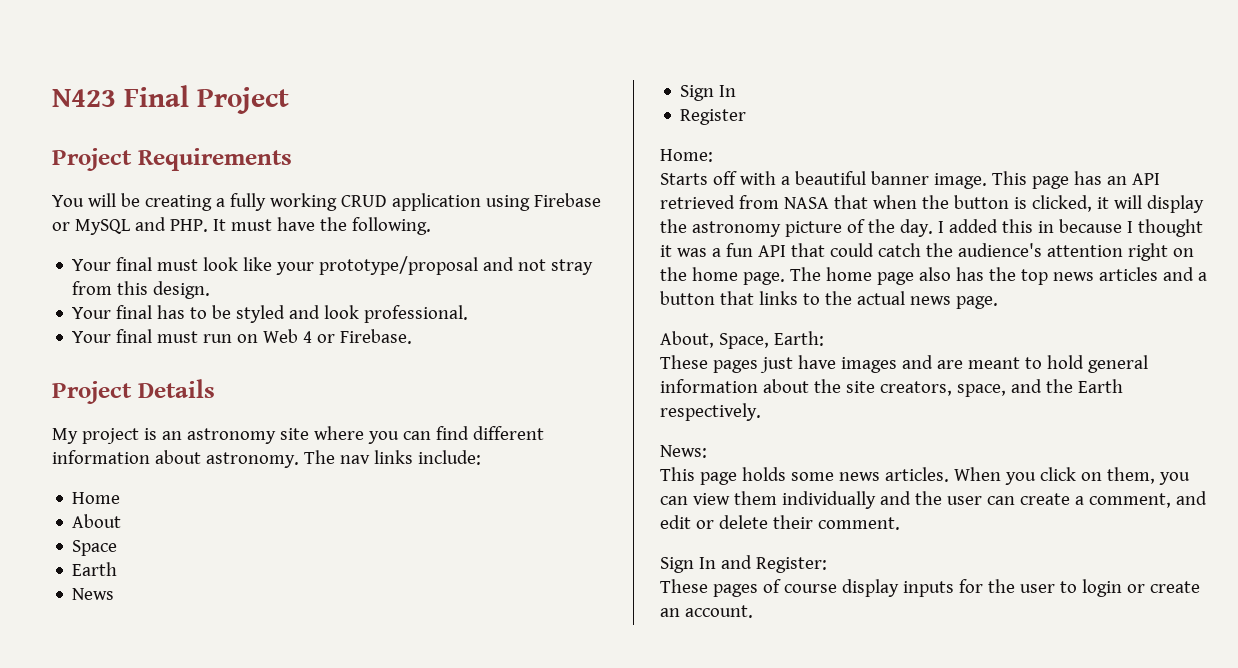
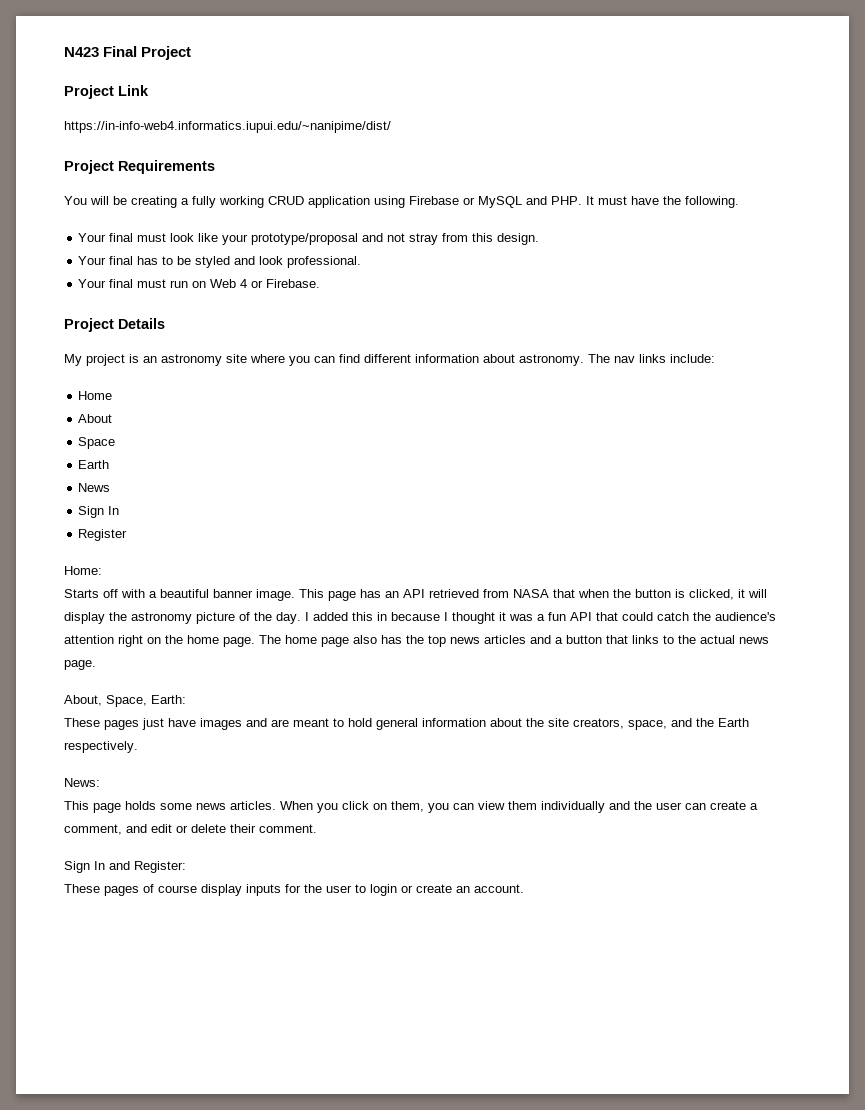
+ Project Link
+ https://in-info-web4.informatics.iupui.edu/~nanipime/dist/

